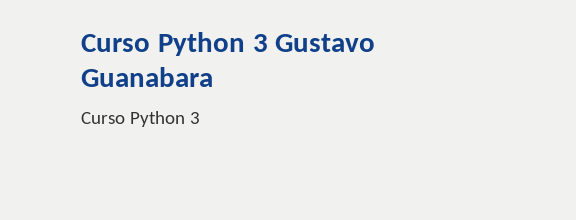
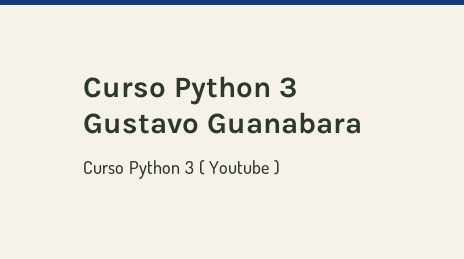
  Curso Python 3 Gustavo Guanabara
- Curso Python 3
+ Curso Python 3 ( Youtube )

